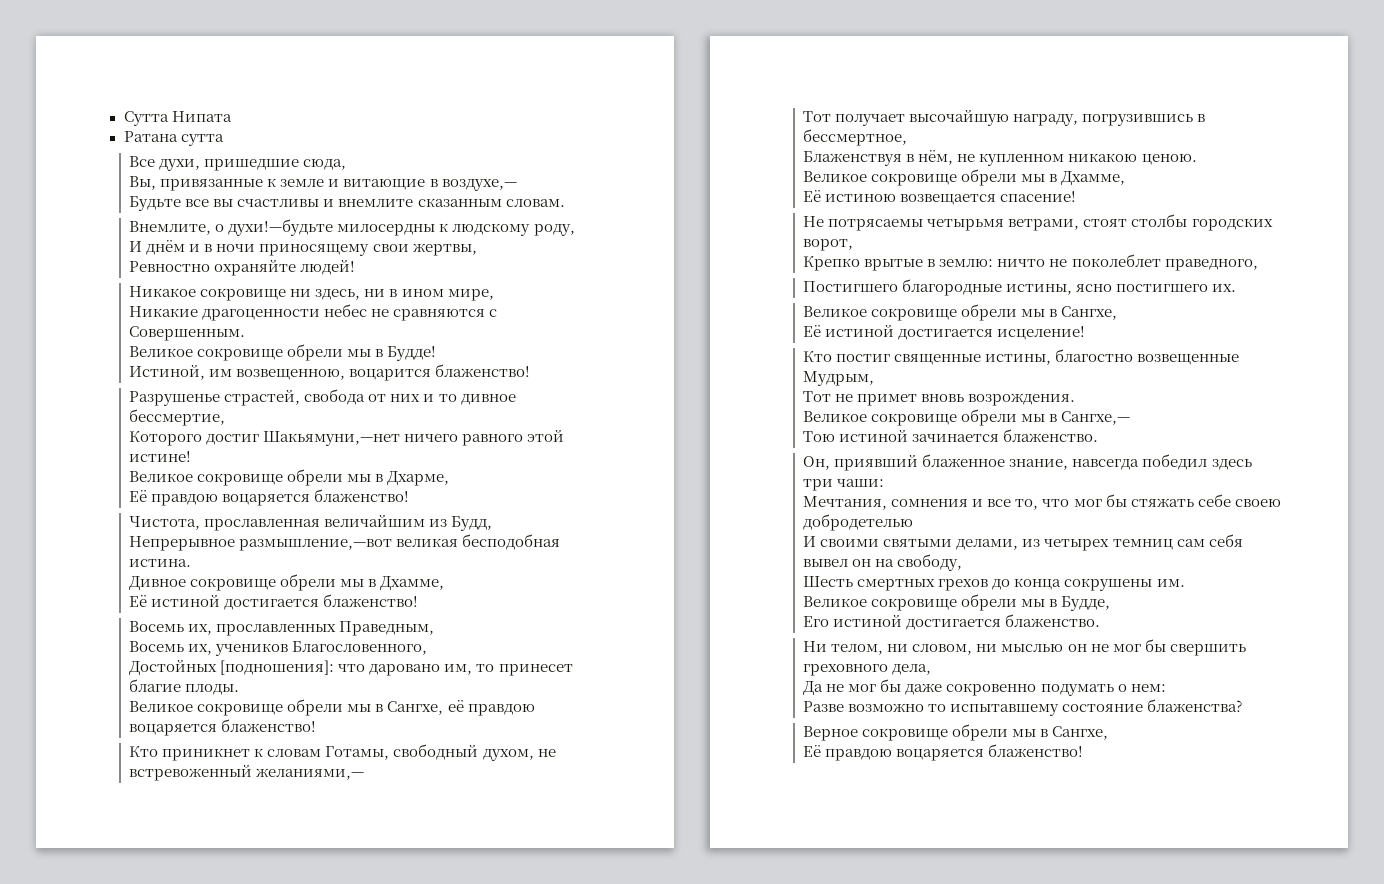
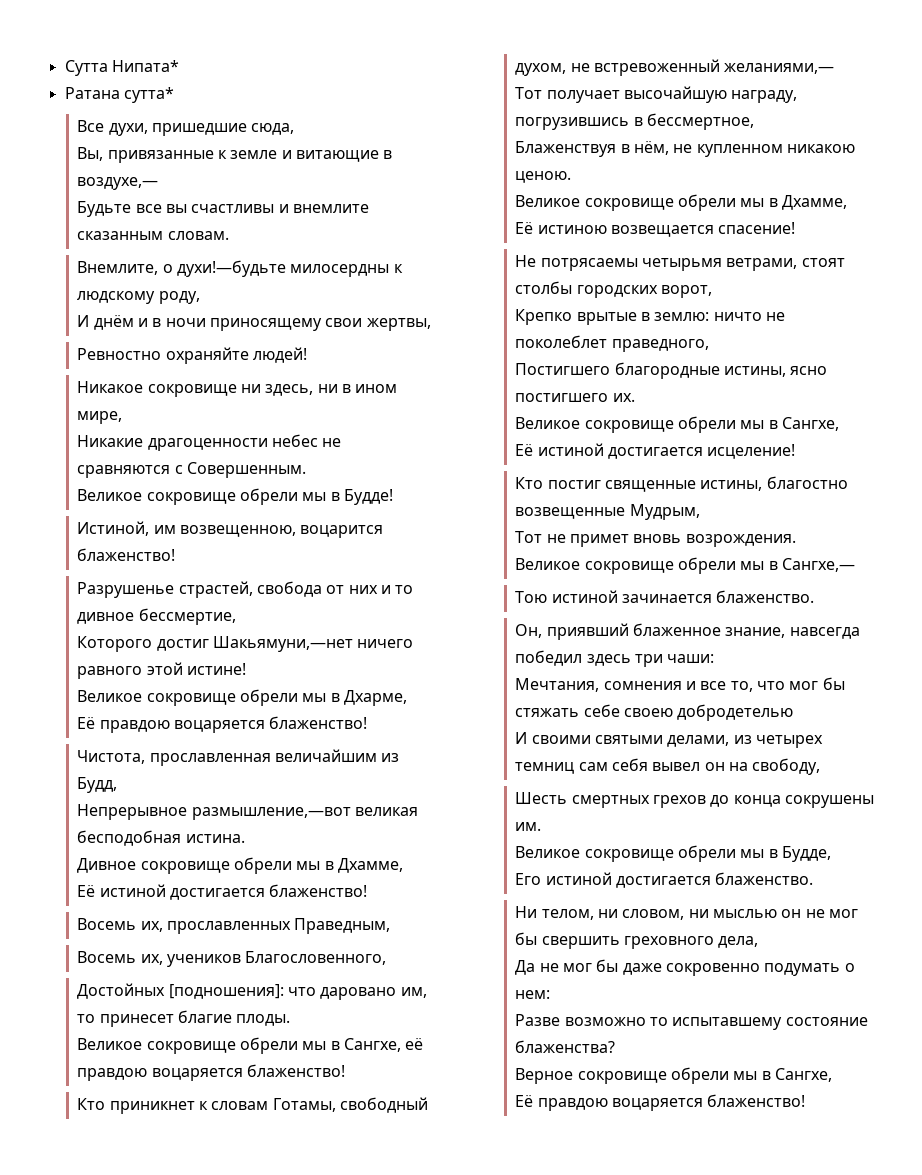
- Сутта Нипата
+ Сутта Нипата*
- Ратана сутта
+ Ратана сутта*

